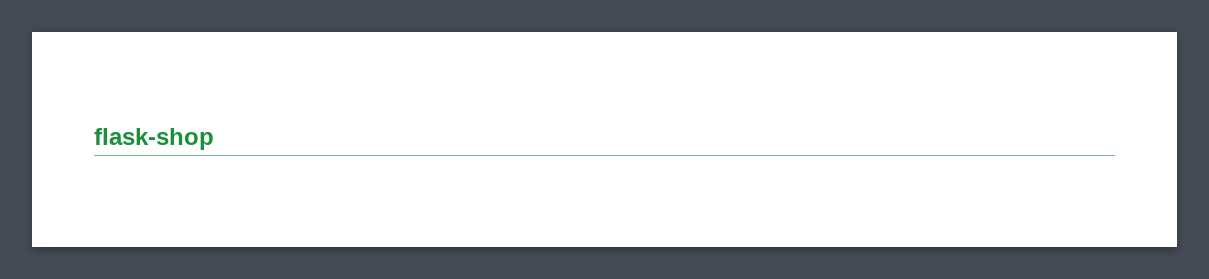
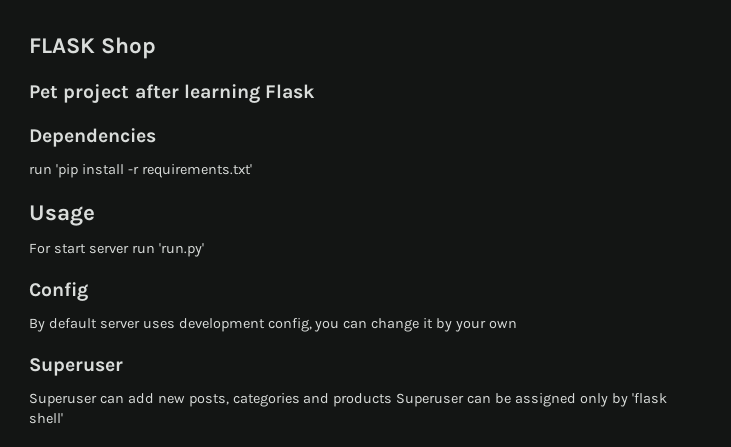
- flask-shop
+ FLASK Shop
+ Pet project after learning Flask
+ Dependencies
+ run 'pip install -r requirements.txt'
+ Usage
+ For start server run 'run.py'
+ Config
+ By default server uses development config, you can change it by your own
+ Superuser
+ Superuser can add new posts, categories and products Superuser can be assigned only by 'flask shell'

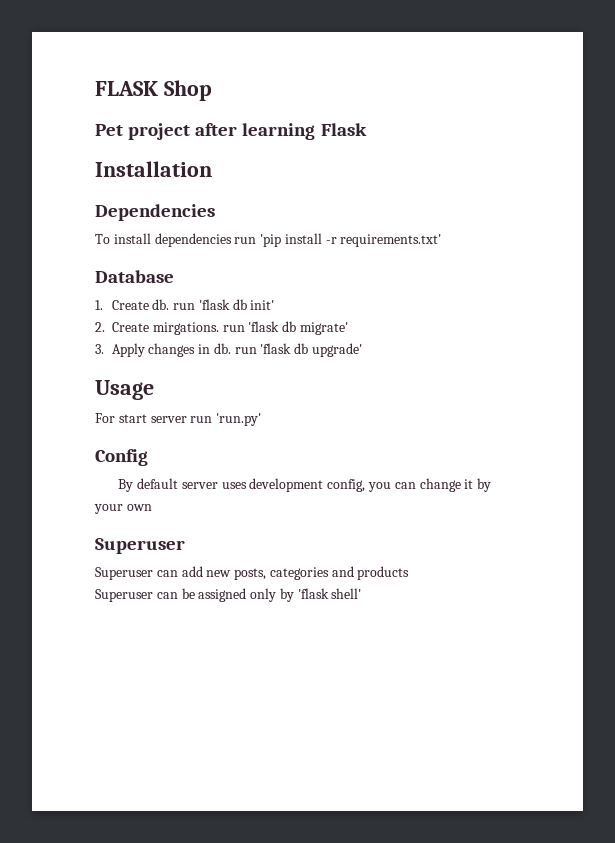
+ Installation
- run 'pip install -r requirements.txt'
+ To install dependencies run 'pip install -r requirements.txt'
+ Database
+ 1. Create db. run 'flask db init'
+ 2. Create mirgations. run 'flask db migrate'
+ 3. Apply changes in db. run 'flask db upgrade'
- Superuser can add new posts, categories and products Superuser can be assigned only by 'flask shell'
+ Superuser can add new posts, categories and products
+ Superuser can be assigned only by 'flask shell'

